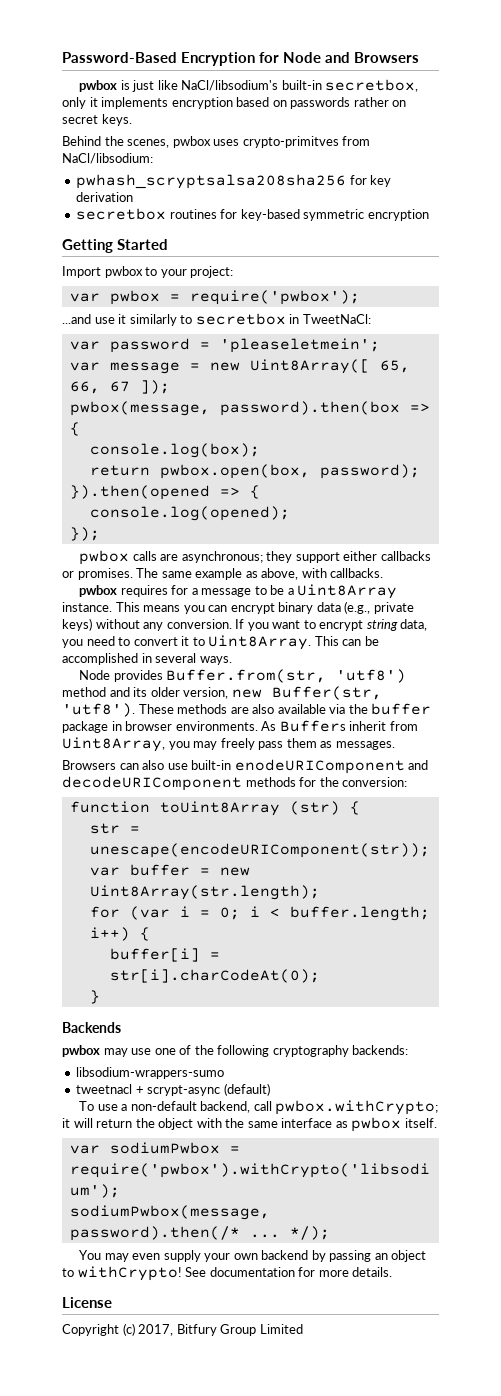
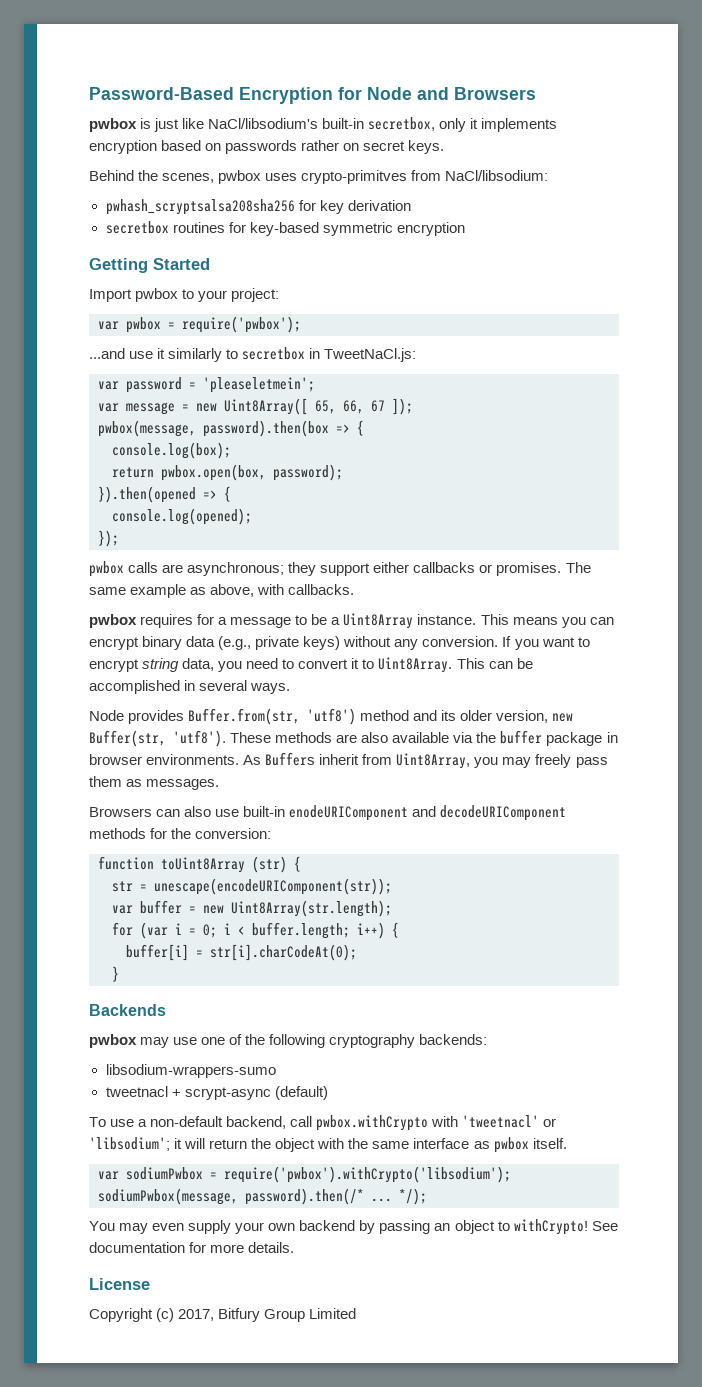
- ...and use it similarly to secretbox in TweetNaCl:
+ ...and use it similarly to secretbox in TweetNaCl.js:
- To use a non-default backend, call pwbox.withCrypto; it will return the object with the same interface as pwbox itself.
+ To use a non-default backend, call pwbox.withCrypto with 'tweetnacl' or 'libsodium'; it will return the object with the same interface as pwbox itself.

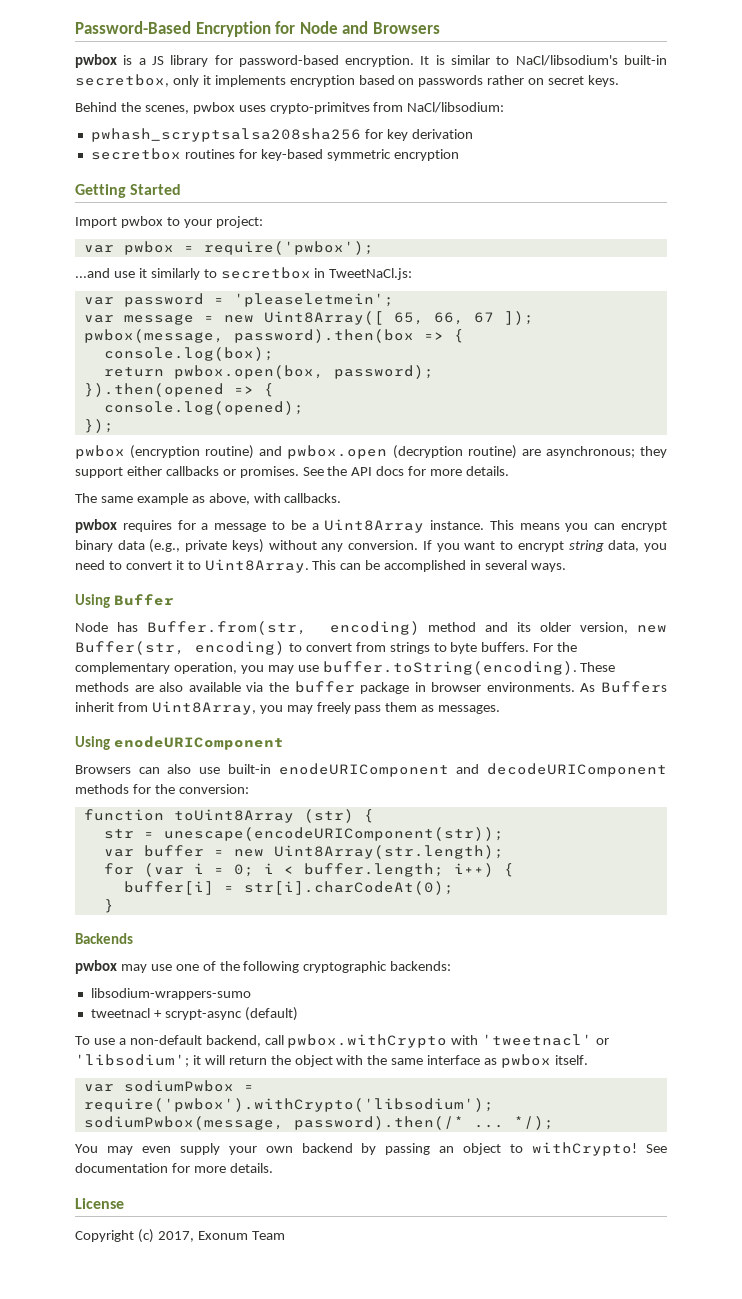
- pwbox is just like NaCl/libsodium's built-in secretbox, only it implements encryption based on passwords rather on secret keys.
+ pwbox is a JS library for password-based encryption. It is similar to NaCl/libsodium's built-in secretbox, only it implements encryption based on passwords rather on secret keys.
- pwbox calls are asynchronous; they support either callbacks or promises. The same example as above, with callbacks.
+ pwbox (encryption routine) and pwbox.open (decryption routine) are asynchronous; they support either callbacks or promises. See the API docs for more details.
+ The same example as above, with callbacks.
- Node provides Buffer.from(str, 'utf8') method and its older version, new Buffer(str, 'utf8'). These methods are also available via the buffer package in browser environments.
+ Using Buffer
+ Node has Buffer.from(str, encoding) method and its older version, new Buffer(str, encoding) to convert from strings to byte buffers. For the complementary operation, you may use buffer.toString(encoding). These methods are also available via the buffer package in browser environments.
+ Using enodeURIComponent
- pwbox may use one of the following cryptography backends:
+ pwbox may use one of the following cryptographic backends:
- Copyright (c) 2017, Bitfury Group Limited
+ Copyright (c) 2017, Exonum Team

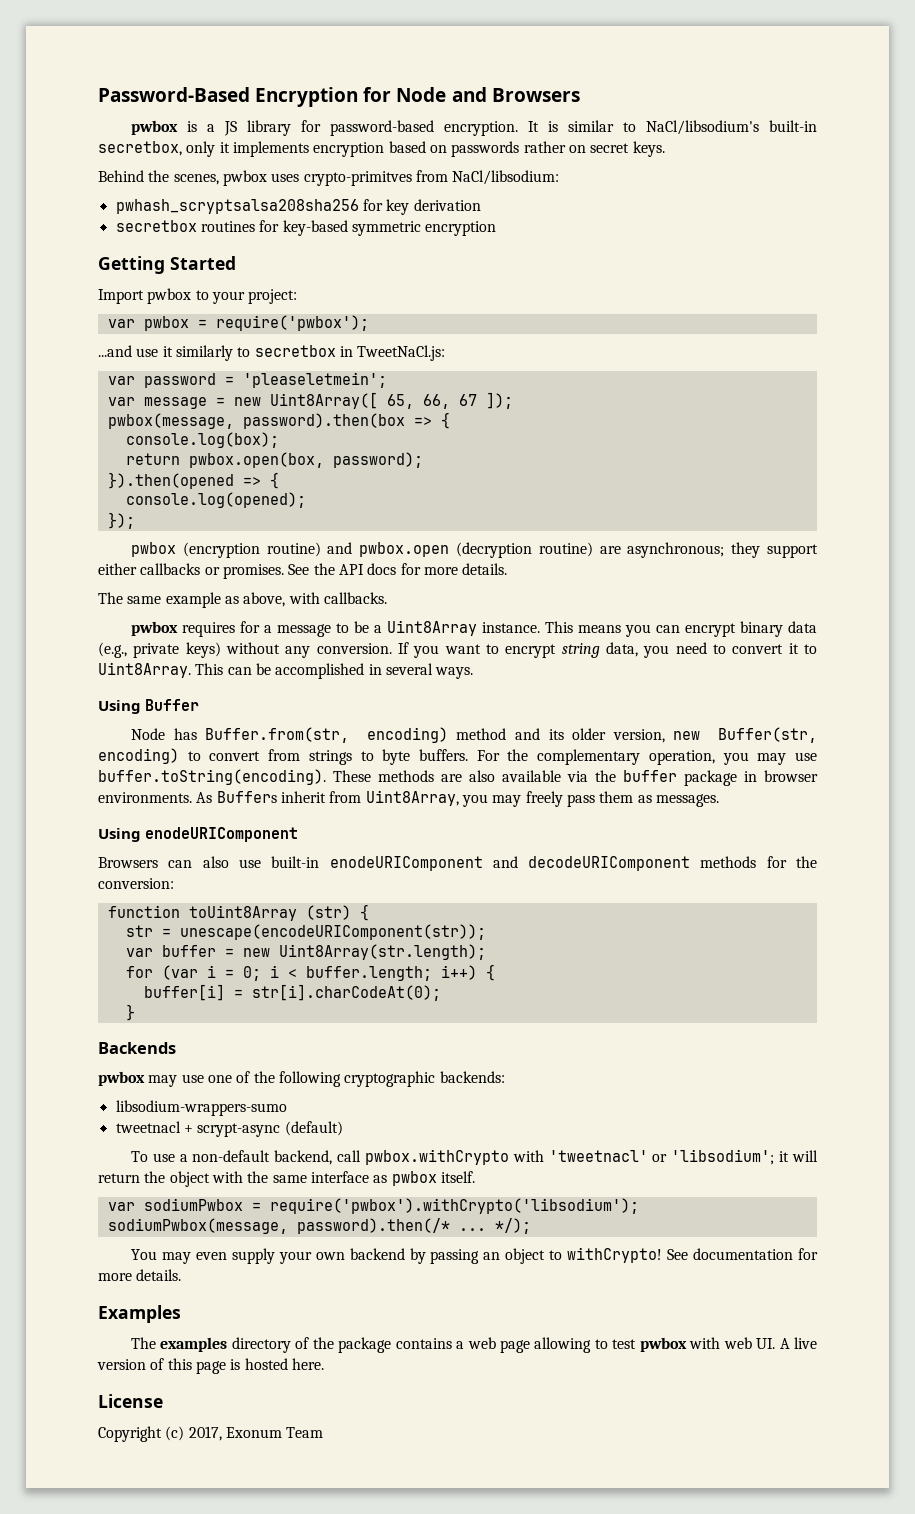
+ Examples
+ The examples directory of the package contains a web page allowing to test pwbox with web UI. A live version of this page is hosted here.

